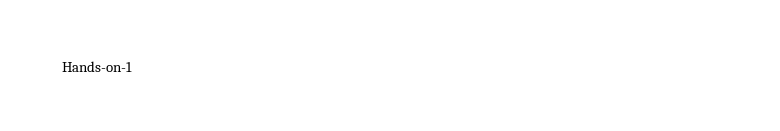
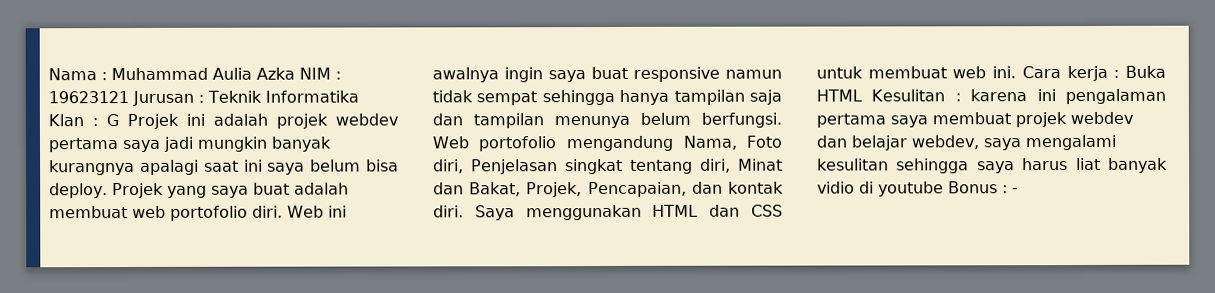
- Hands-on-1
+ Nama : Muhammad Aulia Azka NIM : 19623121 Jurusan : Teknik Informatika Klan : G Projek ini adalah projek webdev pertama saya jadi mungkin banyak kurangnya apalagi saat ini saya belum bisa deploy. Projek yang saya buat adalah membuat web portofolio diri. Web ini awalnya ingin saya buat responsive namun tidak sempat sehingga hanya tampilan saja dan tampilan menunya belum berfungsi. Web portofolio mengandung Nama, Foto diri, Penjelasan singkat tentang diri, Minat dan Bakat, Projek, Pencapaian, dan kontak diri. Saya menggunakan HTML dan CSS untuk membuat web ini. Cara kerja : Buka HTML Kesulitan : karena ini pengalaman pertama saya membuat projek webdev dan belajar webdev, saya mengalami kesulitan sehingga saya harus liat banyak vidio di youtube Bonus : -

